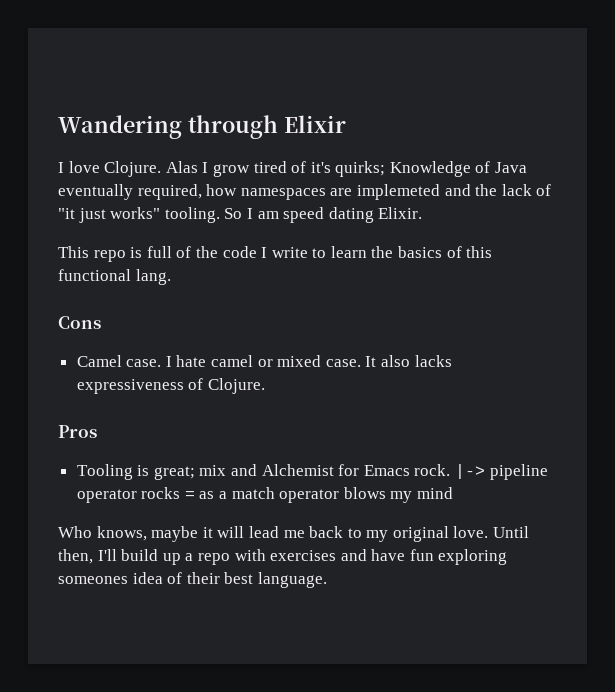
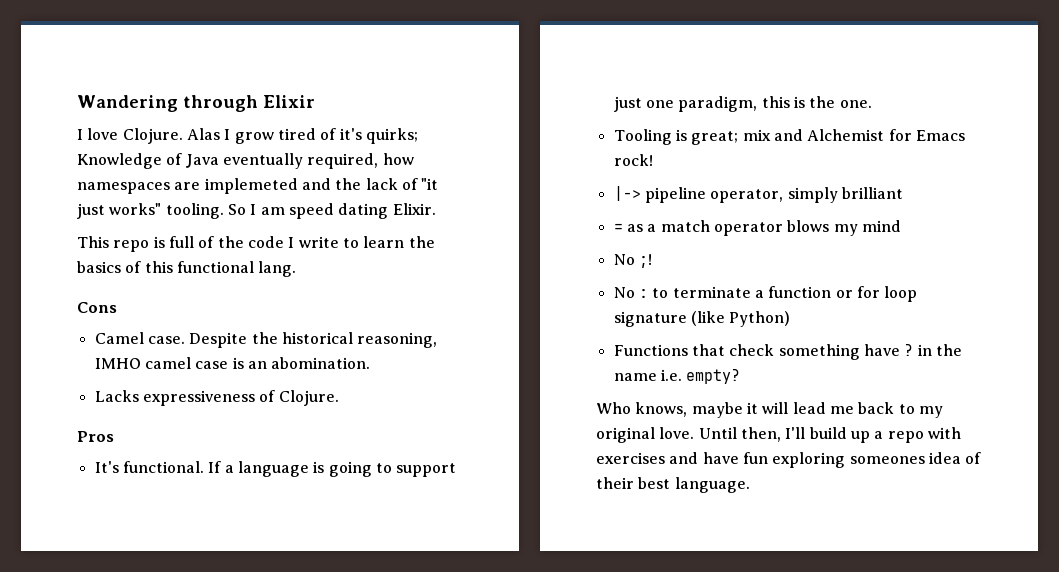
- I hate camel or mixed case. It also lacks expressiveness of Clojure.
+ Despite the historical reasoning, IMHO camel case is an abomination.
+ Lacks expressiveness of Clojure.
  Pros
+ It's functional. If a language is going to support just one paradigm, this is the one.
- Tooling is great; mix and Alchemist for Emacs rock. |-> pipeline operator rocks = as a match operator blows my mind
+ Tooling is great; mix and Alchemist for Emacs rock!
+ |-> pipeline operator, simply brilliant
+ = as a match operator blows my mind
+ No ;!
+ No : to terminate a function or for loop signature (like Python)
+ Functions that check something have ? in the name i.e. empty?

